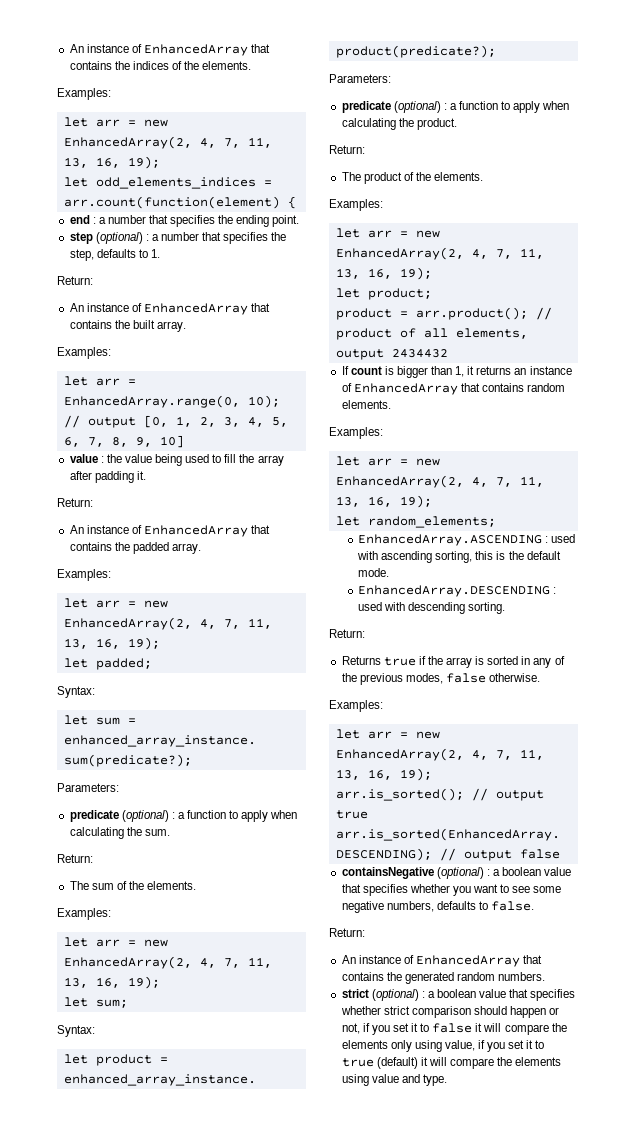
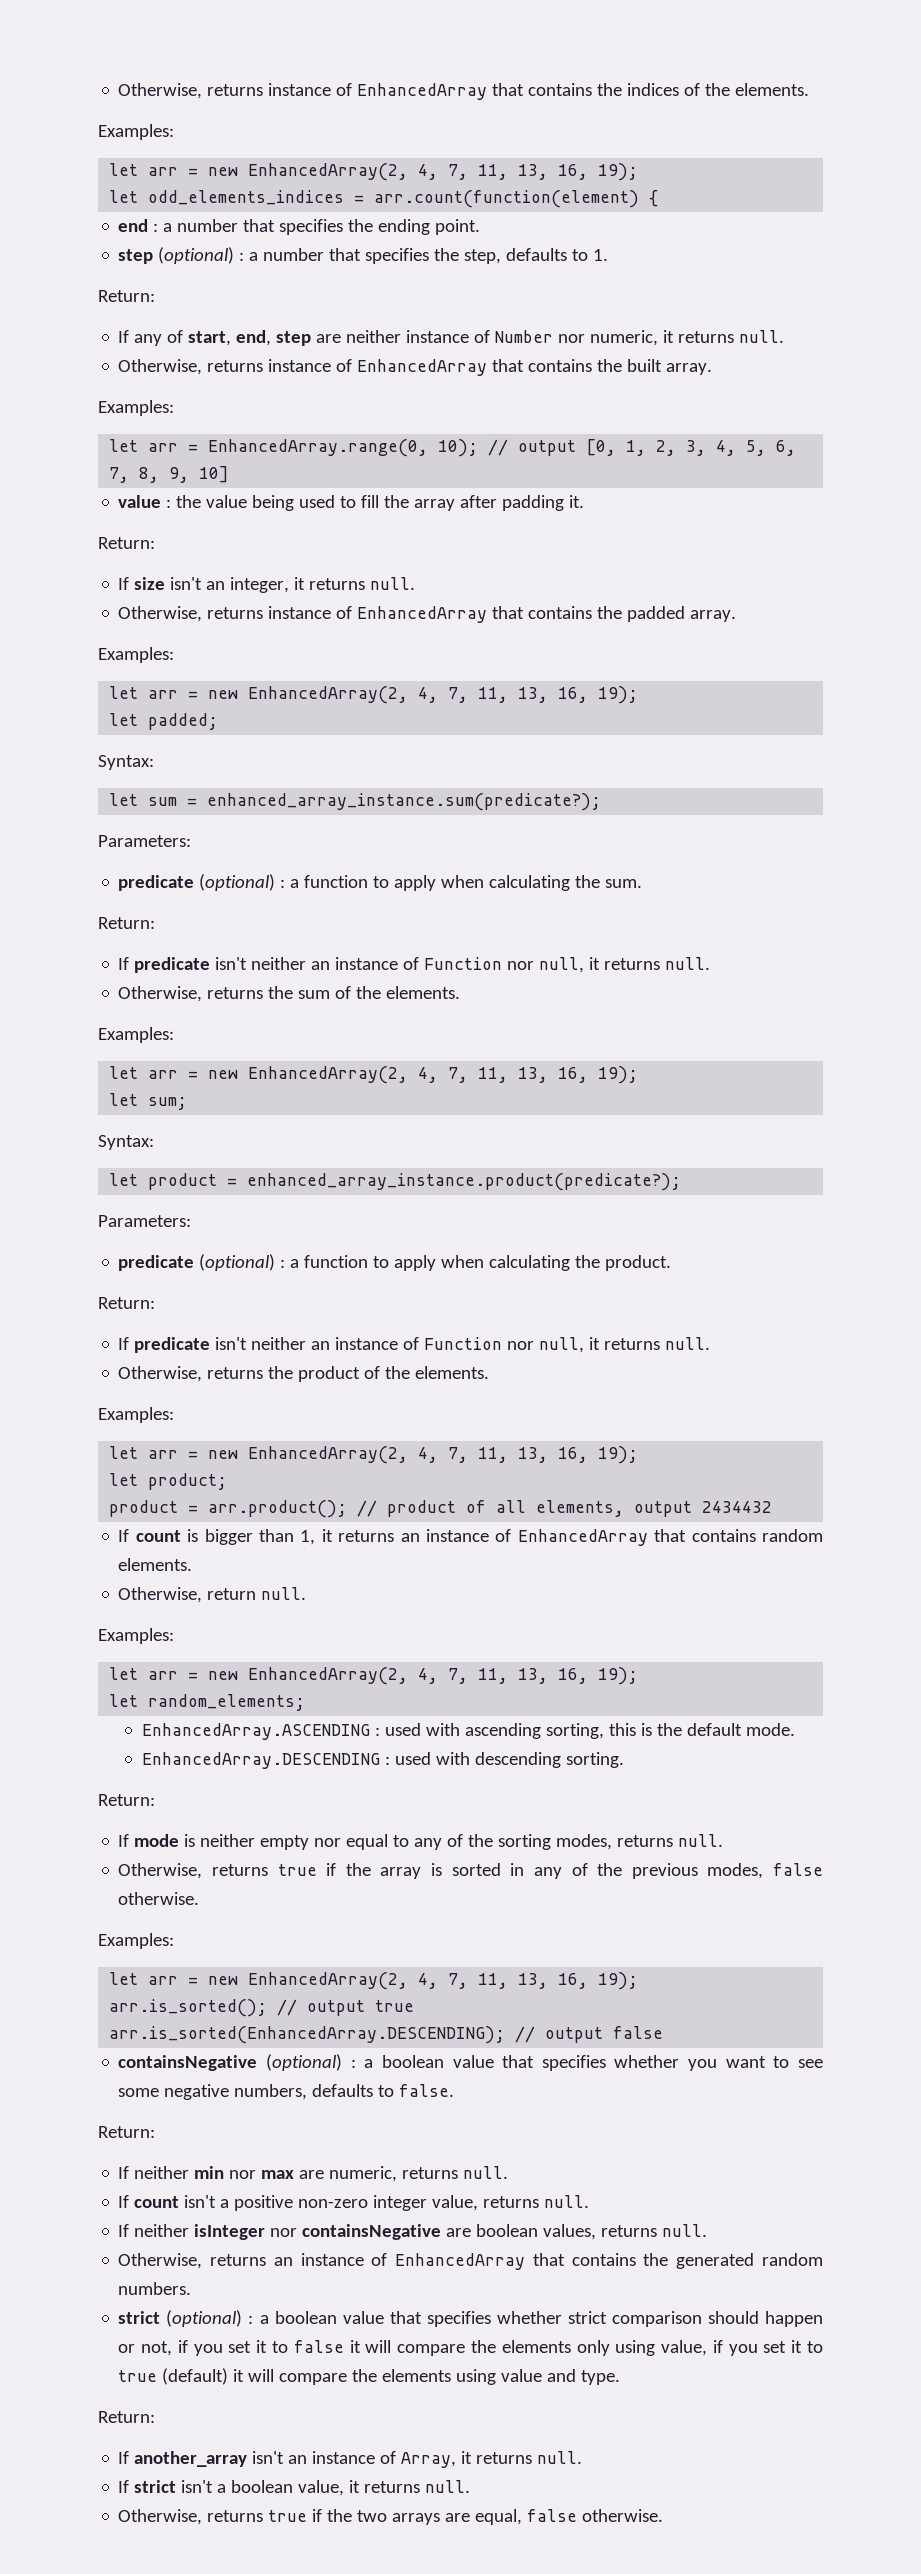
- An instance of EnhancedArray that contains the indices of the elements.
+ Otherwise, returns instance of EnhancedArray that contains the indices of the elements.
- An instance of EnhancedArray that contains the built array.
+ If any of start, end, step are neither instance of Number nor numeric, it returns null.
+ Otherwise, returns instance of EnhancedArray that contains the built array.
- An instance of EnhancedArray that contains the padded array.
+ If size isn't an integer, it returns null.
+ Otherwise, returns instance of EnhancedArray that contains the padded array.
  predicate (optional) : a function to apply when calculating the sum.
  Return:
- The sum of the elements.
+ If predicate isn't neither an instance of Function nor null, it returns null.
+ Otherwise, returns the sum of the elements.
  predicate (optional) : a function to apply when calculating the product.
  Return:
- The product of the elements.
+ If predicate isn't neither an instance of Function nor null, it returns null.
+ Otherwise, returns the product of the elements.
+ Otherwise, return null.
- Returns true if the array is sorted in any of the previous modes, false otherwise.
+ If mode is neither empty nor equal to any of the sorting modes, returns null.
+ Otherwise, returns true if the array is sorted in any of the previous modes, false otherwise.
- An instance of EnhancedArray that contains the generated random numbers.
+ If neither min nor max are numeric, returns null.
+ If count isn't a positive non-zero integer value, returns null.
+ If neither isInteger nor containsNegative are boolean values, returns null.
+ Otherwise, returns an instance of EnhancedArray that contains the generated random numbers.
  strict (optional) : a boolean value that specifies whether strict comparison should happen or not, if you set it to false it will compare the elements only using value, if you set it to true (default) it will compare the elements using value and type.
+ Return:
+ If another_array isn't an instance of Array, it returns null.
+ If strict isn't a boolean value, it returns null.
+ Otherwise, returns true if the two arrays are equal, false otherwise.

